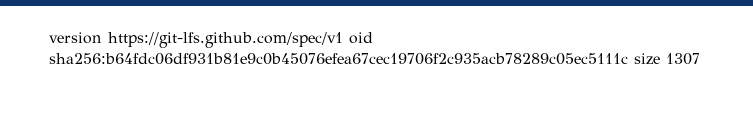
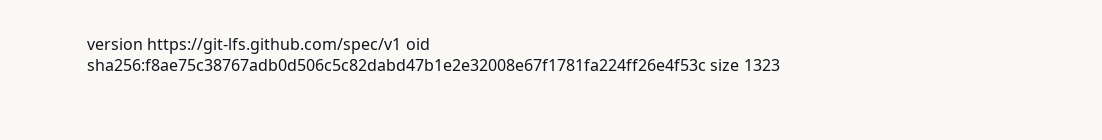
- version https://git-lfs.github.com/spec/v1 oid sha256:b64fdc06df931b81e9c0b45076efea67cec19706f2c935acb78289c05ec5111c size 1307
+ version https://git-lfs.github.com/spec/v1 oid sha256:f8ae75c38767adb0d506c5c82dabd47b1e2e32008e67f1781fa224ff26e4f53c size 1323

